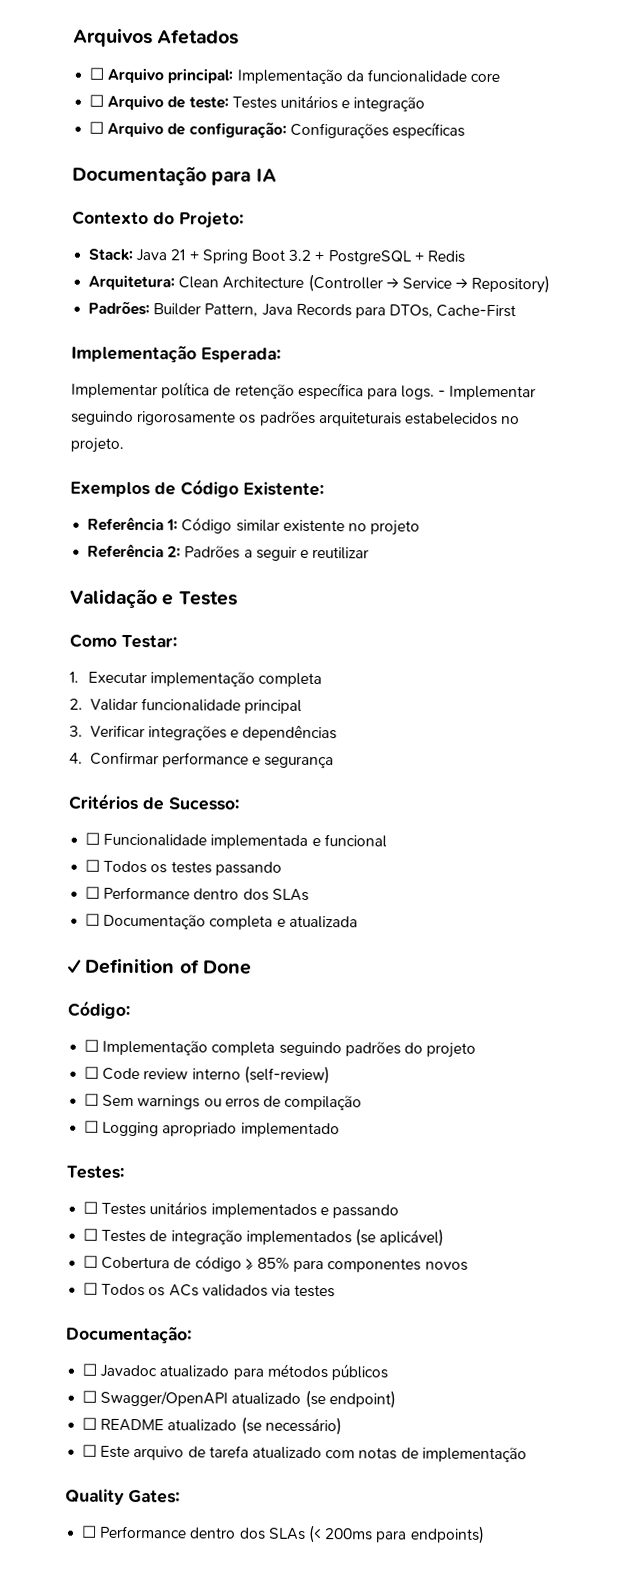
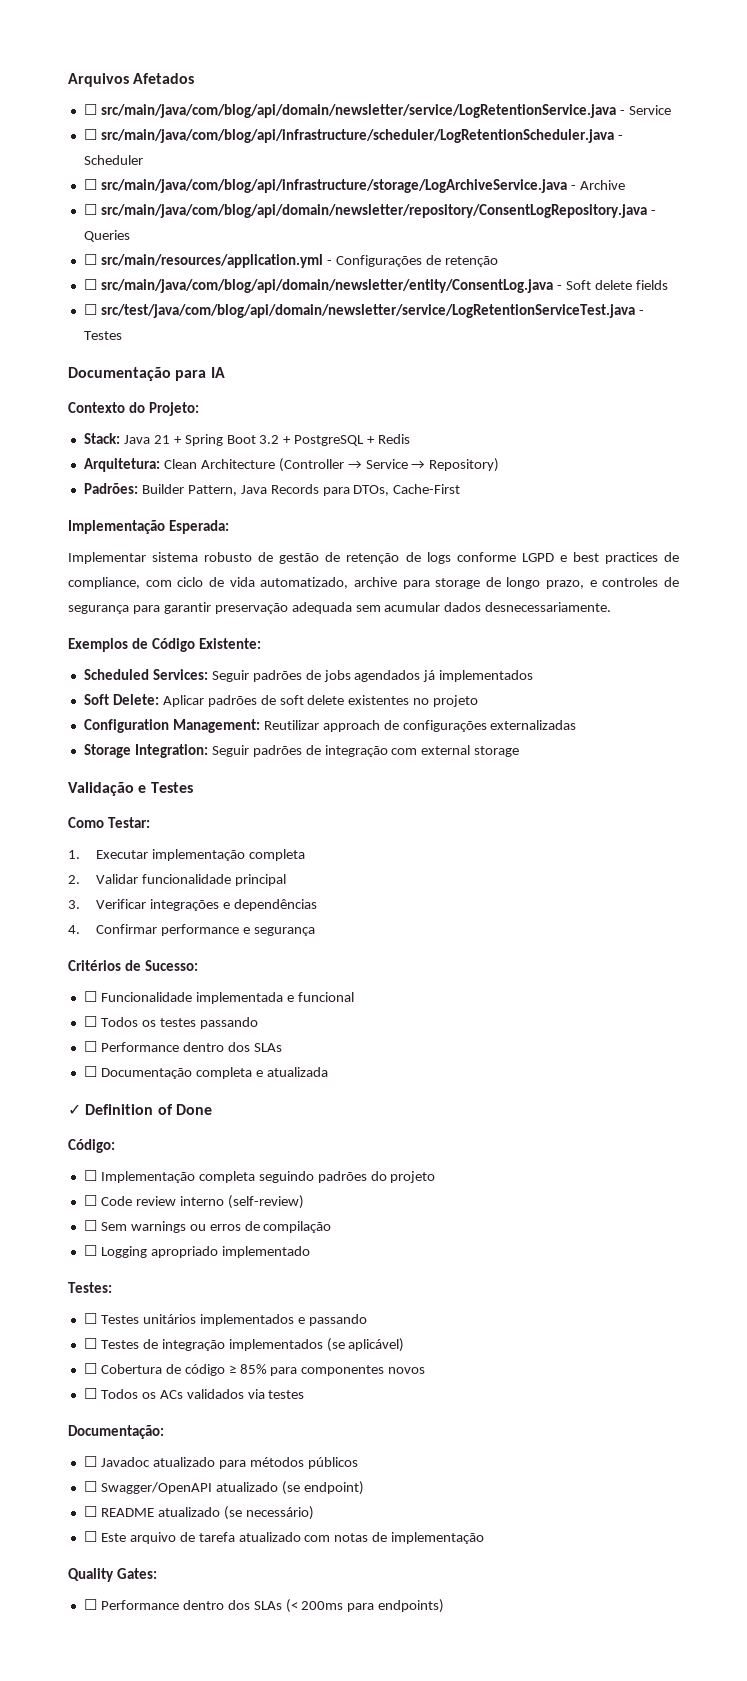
- ☐ Arquivo principal: Implementação da funcionalidade core
- ☐ Arquivo de teste: Testes unitários e integração
- ☐ Arquivo de configuração: Configurações específicas
+ ☐ src/main/java/com/blog/api/domain/newsletter/service/LogRetentionService.java - Service
+ ☐ src/main/java/com/blog/api/infrastructure/scheduler/LogRetentionScheduler.java - Scheduler
+ ☐ src/main/java/com/blog/api/infrastructure/storage/LogArchiveService.java - Archive
+ ☐ src/main/java/com/blog/api/domain/newsletter/repository/ConsentLogRepository.java - Queries
+ ☐ src/main/resources/application.yml - Configurações de retenção
+ ☐ src/main/java/com/blog/api/domain/newsletter/entity/ConsentLog.java - Soft delete fields
+ ☐ src/test/java/com/blog/api/domain/newsletter/service/LogRetentionServiceTest.java - Testes
- Implementar política de retenção específica para logs. - Implementar seguindo rigorosamente os padrões arquiteturais estabelecidos no projeto.
+ Implementar sistema robusto de gestão de retenção de logs conforme LGPD e best practices de compliance, com ciclo de vida automatizado, archive para storage de longo prazo, e controles de segurança para garantir preservação adequada sem acumular dados desnecessariamente.
  Exemplos de Código Existente:
- Referência 1: Código similar existente no projeto
- Referência 2: Padrões a seguir e reutilizar
+ Scheduled Services: Seguir padrões de jobs agendados já implementados
+ Soft Delete: Aplicar padrões de soft delete existentes no projeto
+ Configuration Management: Reutilizar approach de configurações externalizadas
+ Storage Integration: Seguir padrões de integração com external storage

